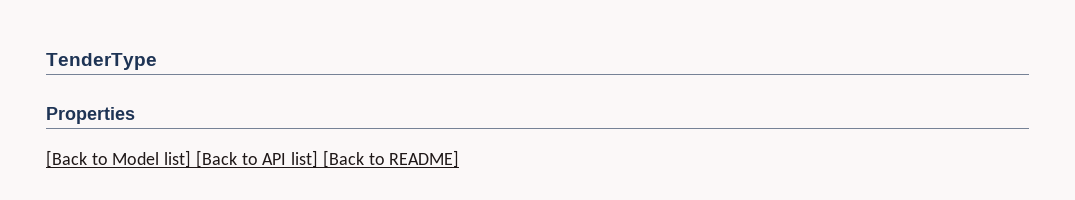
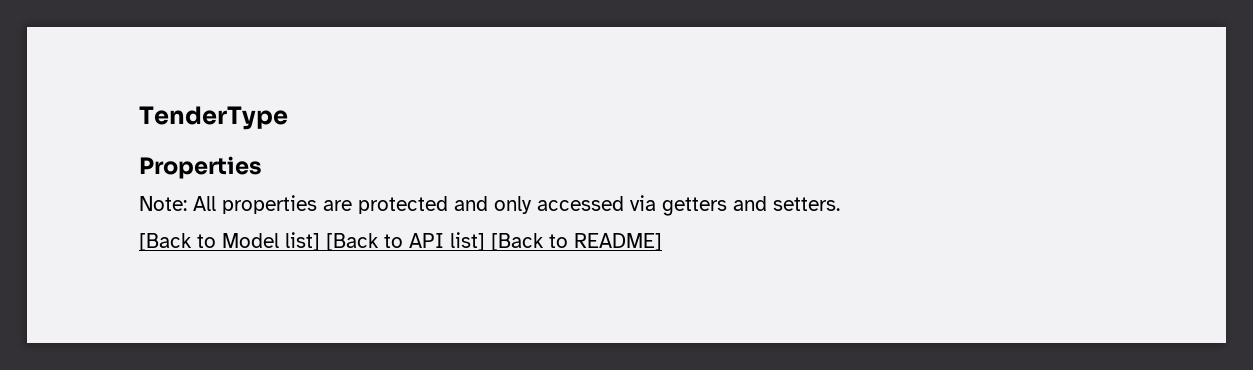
+ Note: All properties are protected and only accessed via getters and setters.

